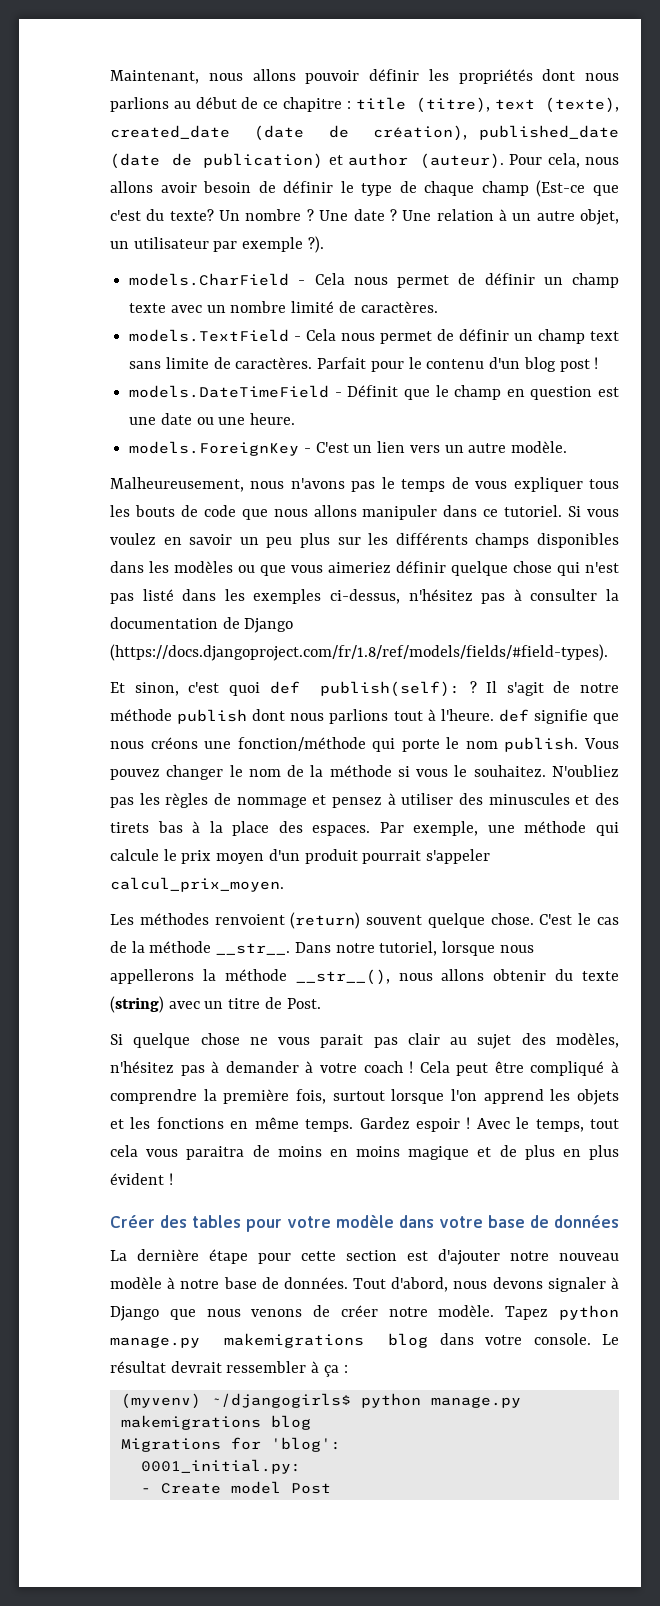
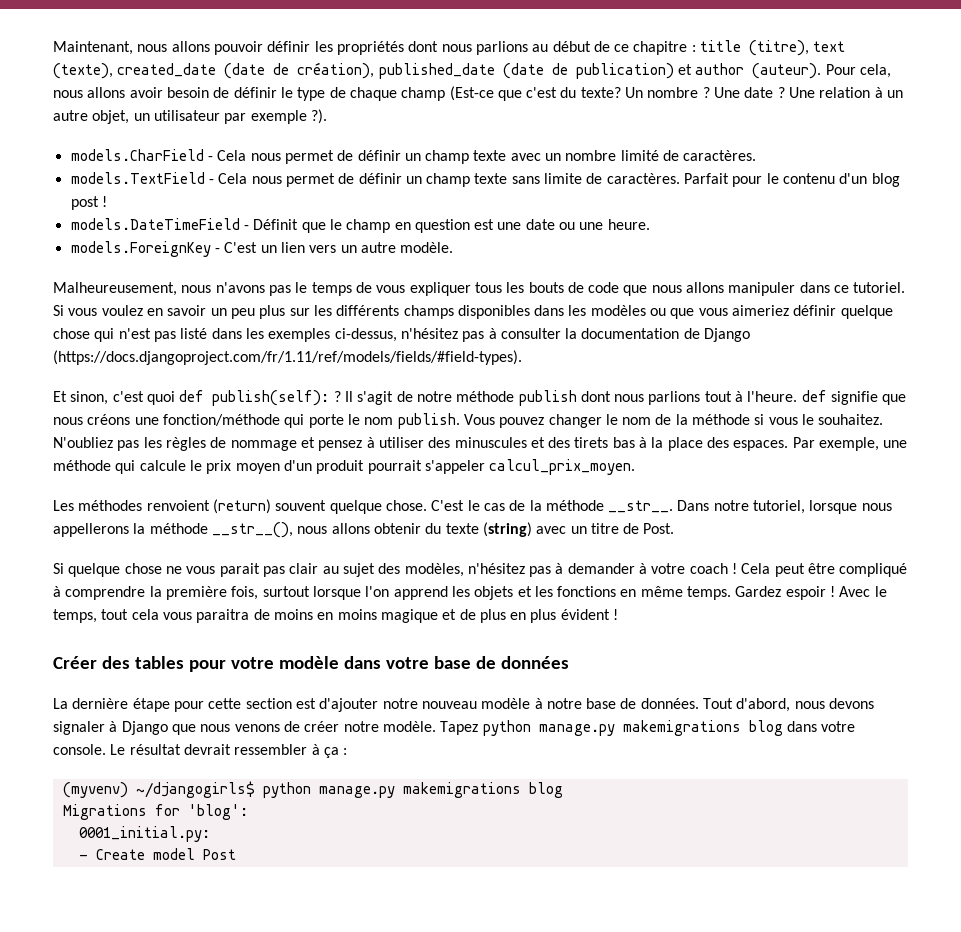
- models.TextField - Cela nous permet de définir un champ text sans limite de caractères.
+ models.TextField - Cela nous permet de définir un champ texte sans limite de caractères.
- Si vous voulez en savoir un peu plus sur les différents champs disponibles dans les modèles ou que vous aimeriez définir quelque chose qui n'est pas listé dans les exemples ci-dessus, n'hésitez pas à consulter la documentation de Django (https://docs.djangoproject.com/fr/1.8/ref/models/fields/#field-types).
+ Si vous voulez en savoir un peu plus sur les différents champs disponibles dans les modèles ou que vous aimeriez définir quelque chose qui n'est pas listé dans les exemples ci-dessus, n'hésitez pas à consulter la documentation de Django (https://docs.djangoproject.com/fr/1.11/ref/models/fields/#field-types).

